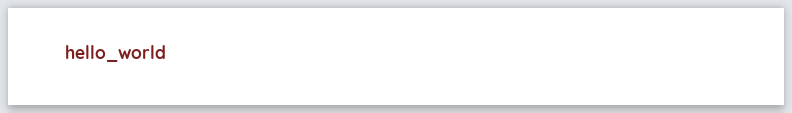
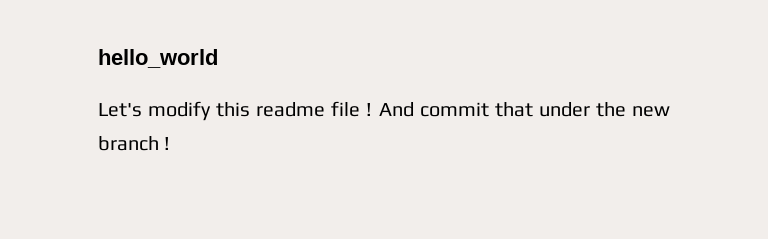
+ Let's modify this readme file ! And commit that under the new branch !

